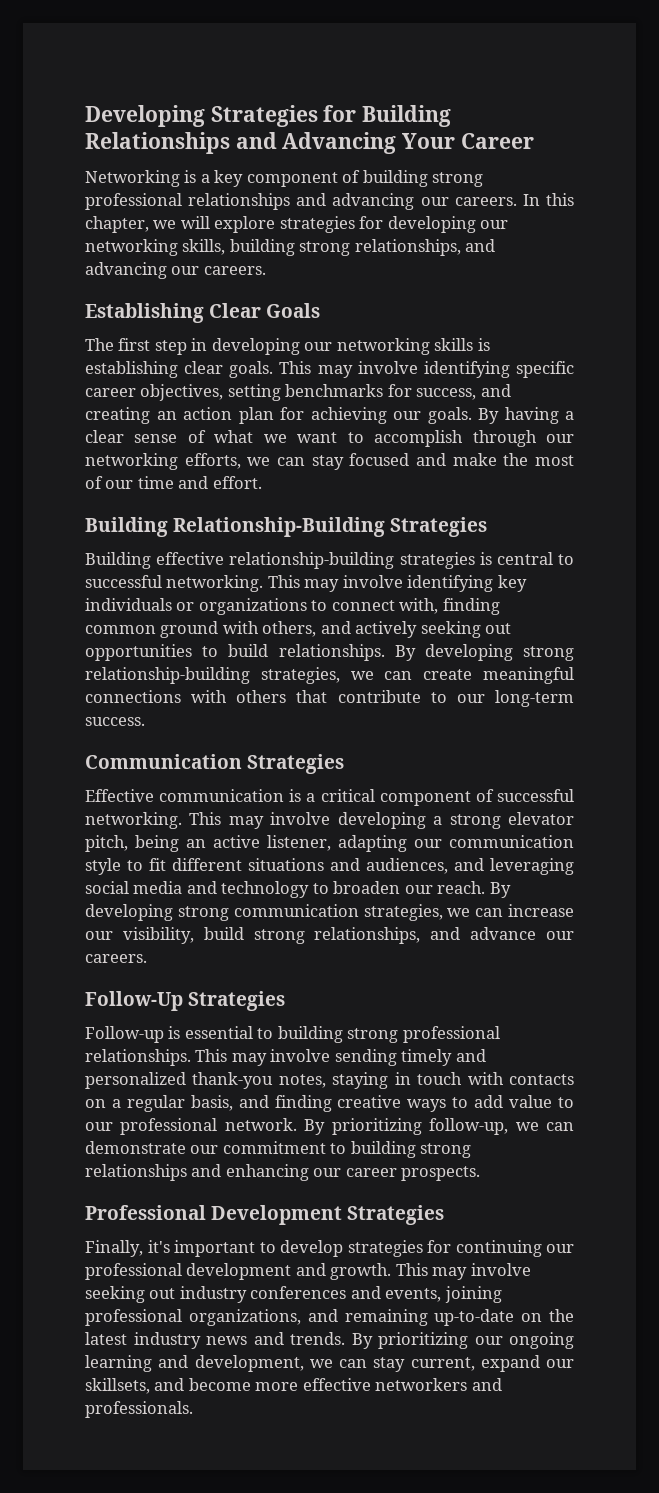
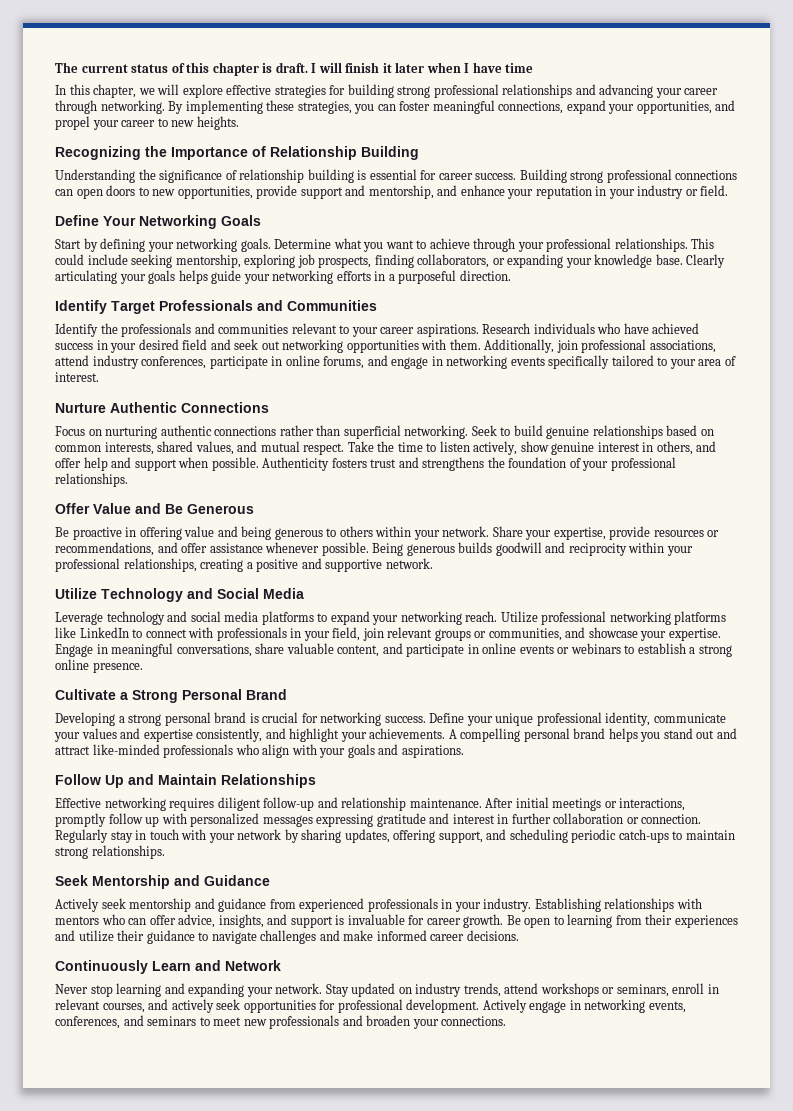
- Developing Strategies for Building Relationships and Advancing Your Career
- Networking is a key component of building strong professional relationships and advancing our careers. In this chapter, we will explore strategies for developing our networking skills, building strong relationships, and advancing our careers.
- Establishing Clear Goals
- The first step in developing our networking skills is establishing clear goals. This may involve identifying specific career objectives, setting benchmarks for success, and creating an action plan for achieving our goals. By having a clear sense of what we want to accomplish through our networking efforts, we can stay focused and make the most of our time and effort.
- Building Relationship-Building Strategies
- Building effective relationship-building strategies is central to successful networking. This may involve identifying key individuals or organizations to connect with, finding common ground with others, and actively seeking out opportunities to build relationships. By developing strong relationship-building strategies, we can create meaningful connections with others that contribute to our long-term success.
- Communication Strategies
- Effective communication is a critical component of successful networking. This may involve developing a strong elevator pitch, being an active listener, adapting our communication style to fit different situations and audiences, and leveraging social media and technology to broaden our reach. By developing strong communication strategies, we can increase our visibility, build strong relationships, and advance our careers.
- Follow-Up Strategies
- Follow-up is essential to building strong professional relationships. This may involve sending timely and personalized thank-you notes, staying in touch with contacts on a regular basis, and finding creative ways to add value to our professional network. By prioritizing follow-up, we can demonstrate our commitment to building strong relationships and enhancing our career prospects.
- Professional Development Strategies
- Finally, it's important to develop strategies for continuing our professional development and growth. This may involve seeking out industry conferences and events, joining professional organizations, and remaining up-to-date on the latest industry news and trends. By prioritizing our ongoing learning and development, we can stay current, expand our skillsets, and become more effective networkers and professionals.
+ The current status of this chapter is draft. I will finish it later when I have time
+ In this chapter, we will explore effective strategies for building strong professional relationships and advancing your career through networking. By implementing these strategies, you can foster meaningful connections, expand your opportunities, and propel your career to new heights.
+ Recognizing the Importance of Relationship Building
+ Understanding the significance of relationship building is essential for career success. Building strong professional connections can open doors to new opportunities, provide support and mentorship, and enhance your reputation in your industry or field.
+ Define Your Networking Goals
+ Start by defining your networking goals. Determine what you want to achieve through your professional relationships. This could include seeking mentorship, exploring job prospects, finding collaborators, or expanding your knowledge base. Clearly articulating your goals helps guide your networking efforts in a purposeful direction.
+ Identify Target Professionals and Communities
+ Identify the professionals and communities relevant to your career aspirations. Research individuals who have achieved success in your desired field and seek out networking opportunities with them. Additionally, join professional associations, attend industry conferences, participate in online forums, and engage in networking events specifically tailored to your area of interest.
+ Nurture Authentic Connections
+ Focus on nurturing authentic connections rather than superficial networking. Seek to build genuine relationships based on common interests, shared values, and mutual respect. Take the time to listen actively, show genuine interest in others, and offer help and support when possible. Authenticity fosters trust and strengthens the foundation of your professional relationships.
+ Offer Value and Be Generous
+ Be proactive in offering value and being generous to others within your network. Share your expertise, provide resources or recommendations, and offer assistance whenever possible. Being generous builds goodwill and reciprocity within your professional relationships, creating a positive and supportive network.
+ Utilize Technology and Social Media
+ Leverage technology and social media platforms to expand your networking reach. Utilize professional networking platforms like LinkedIn to connect with professionals in your field, join relevant groups or communities, and showcase your expertise. Engage in meaningful conversations, share valuable content, and participate in online events or webinars to establish a strong online presence.
+ Cultivate a Strong Personal Brand
+ Developing a strong personal brand is crucial for networking success. Define your unique professional identity, communicate your values and expertise consistently, and highlight your achievements. A compelling personal brand helps you stand out and attract like-minded professionals who align with your goals and aspirations.
+ Follow Up and Maintain Relationships
+ Effective networking requires diligent follow-up and relationship maintenance. After initial meetings or interactions, promptly follow up with personalized messages expressing gratitude and interest in further collaboration or connection. Regularly stay in touch with your network by sharing updates, offering support, and scheduling periodic catch-ups to maintain strong relationships.
+ Seek Mentorship and Guidance
+ Actively seek mentorship and guidance from experienced professionals in your industry. Establishing relationships with mentors who can offer advice, insights, and support is invaluable for career growth. Be open to learning from their experiences and utilize their guidance to navigate challenges and make informed career decisions.
+ Continuously Learn and Network
+ Never stop learning and expanding your network. Stay updated on industry trends, attend workshops or seminars, enroll in relevant courses, and actively seek opportunities for professional development. Actively engage in networking events, conferences, and seminars to meet new professionals and broaden your connections.

